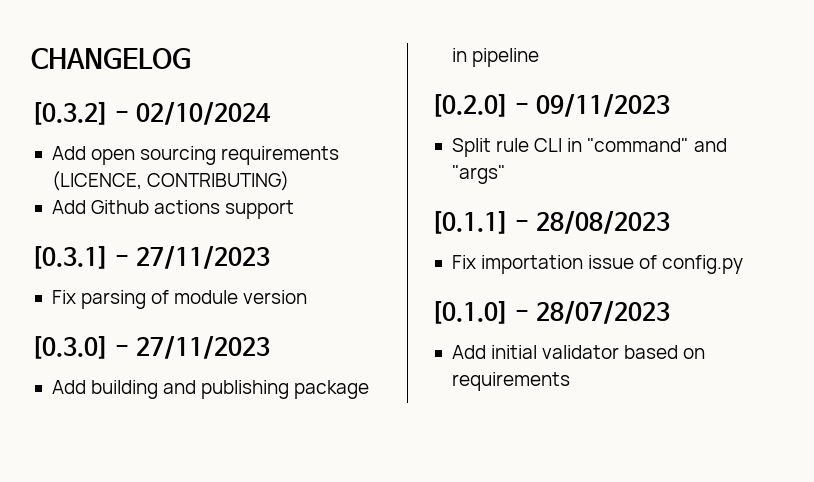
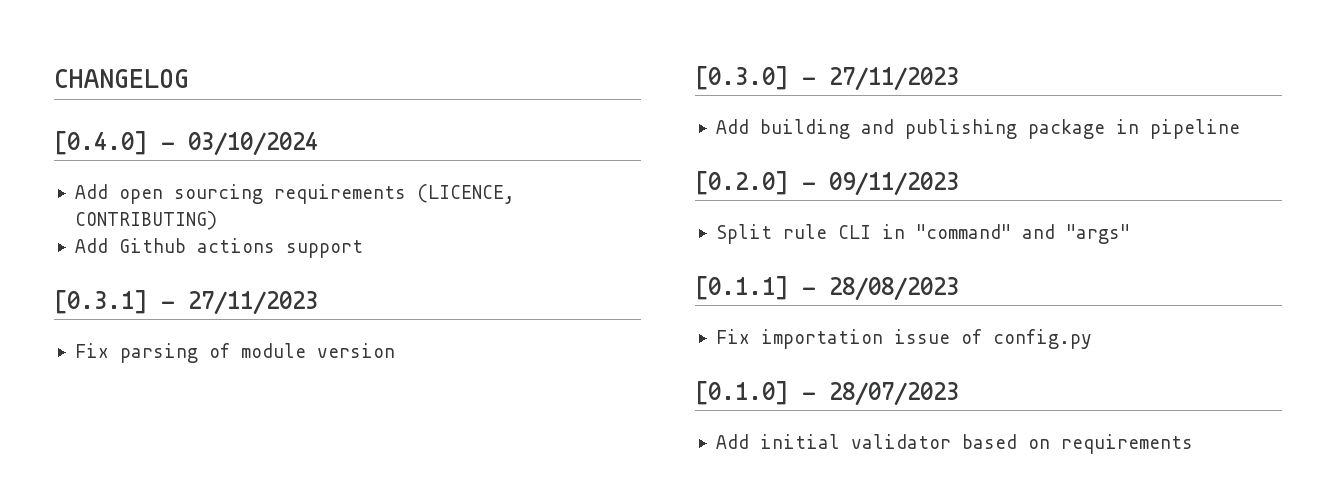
- [0.3.2] - 02/10/2024
+ [0.4.0] - 03/10/2024

